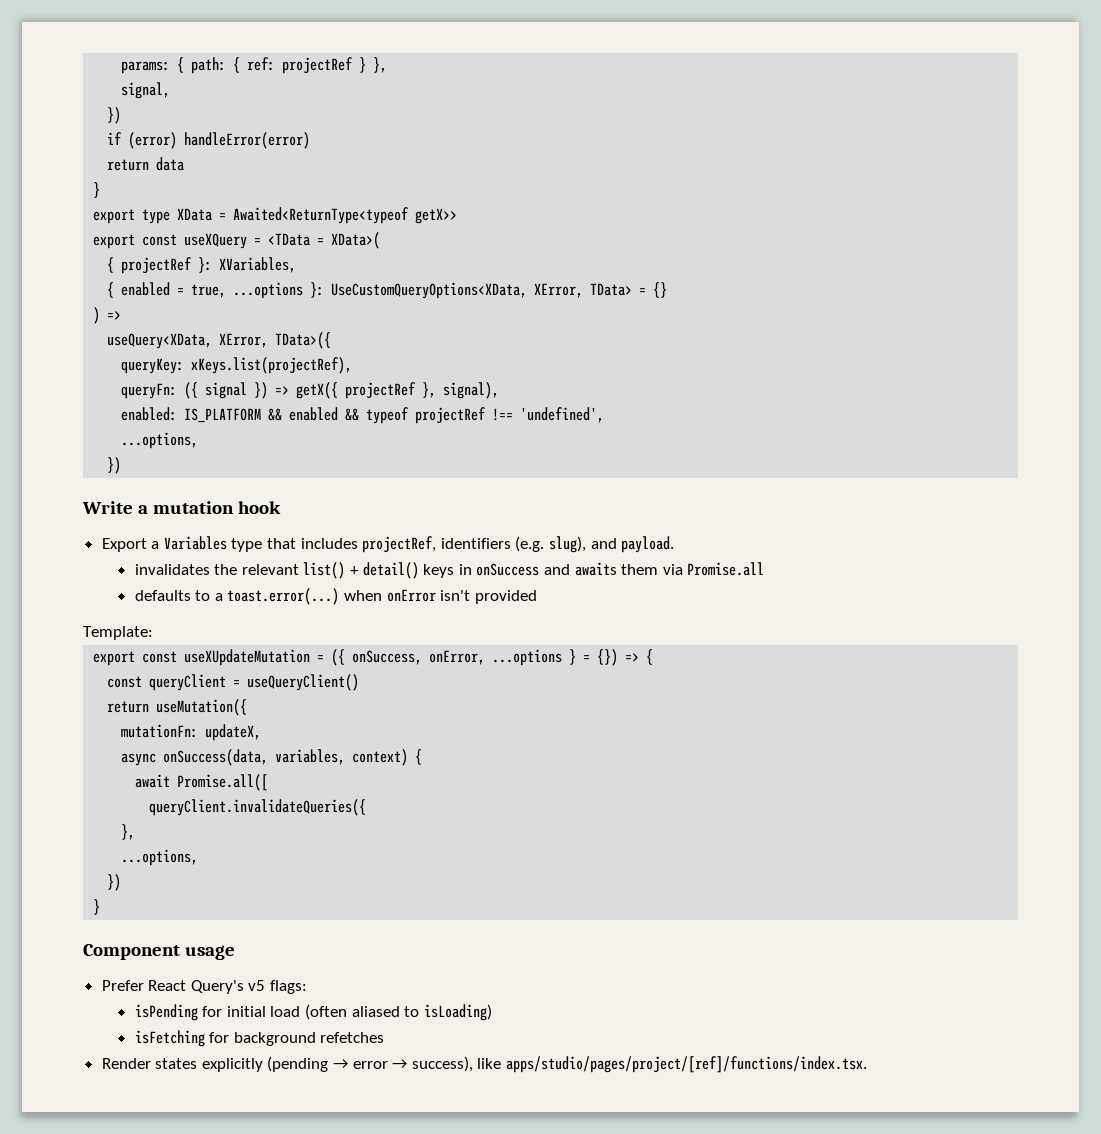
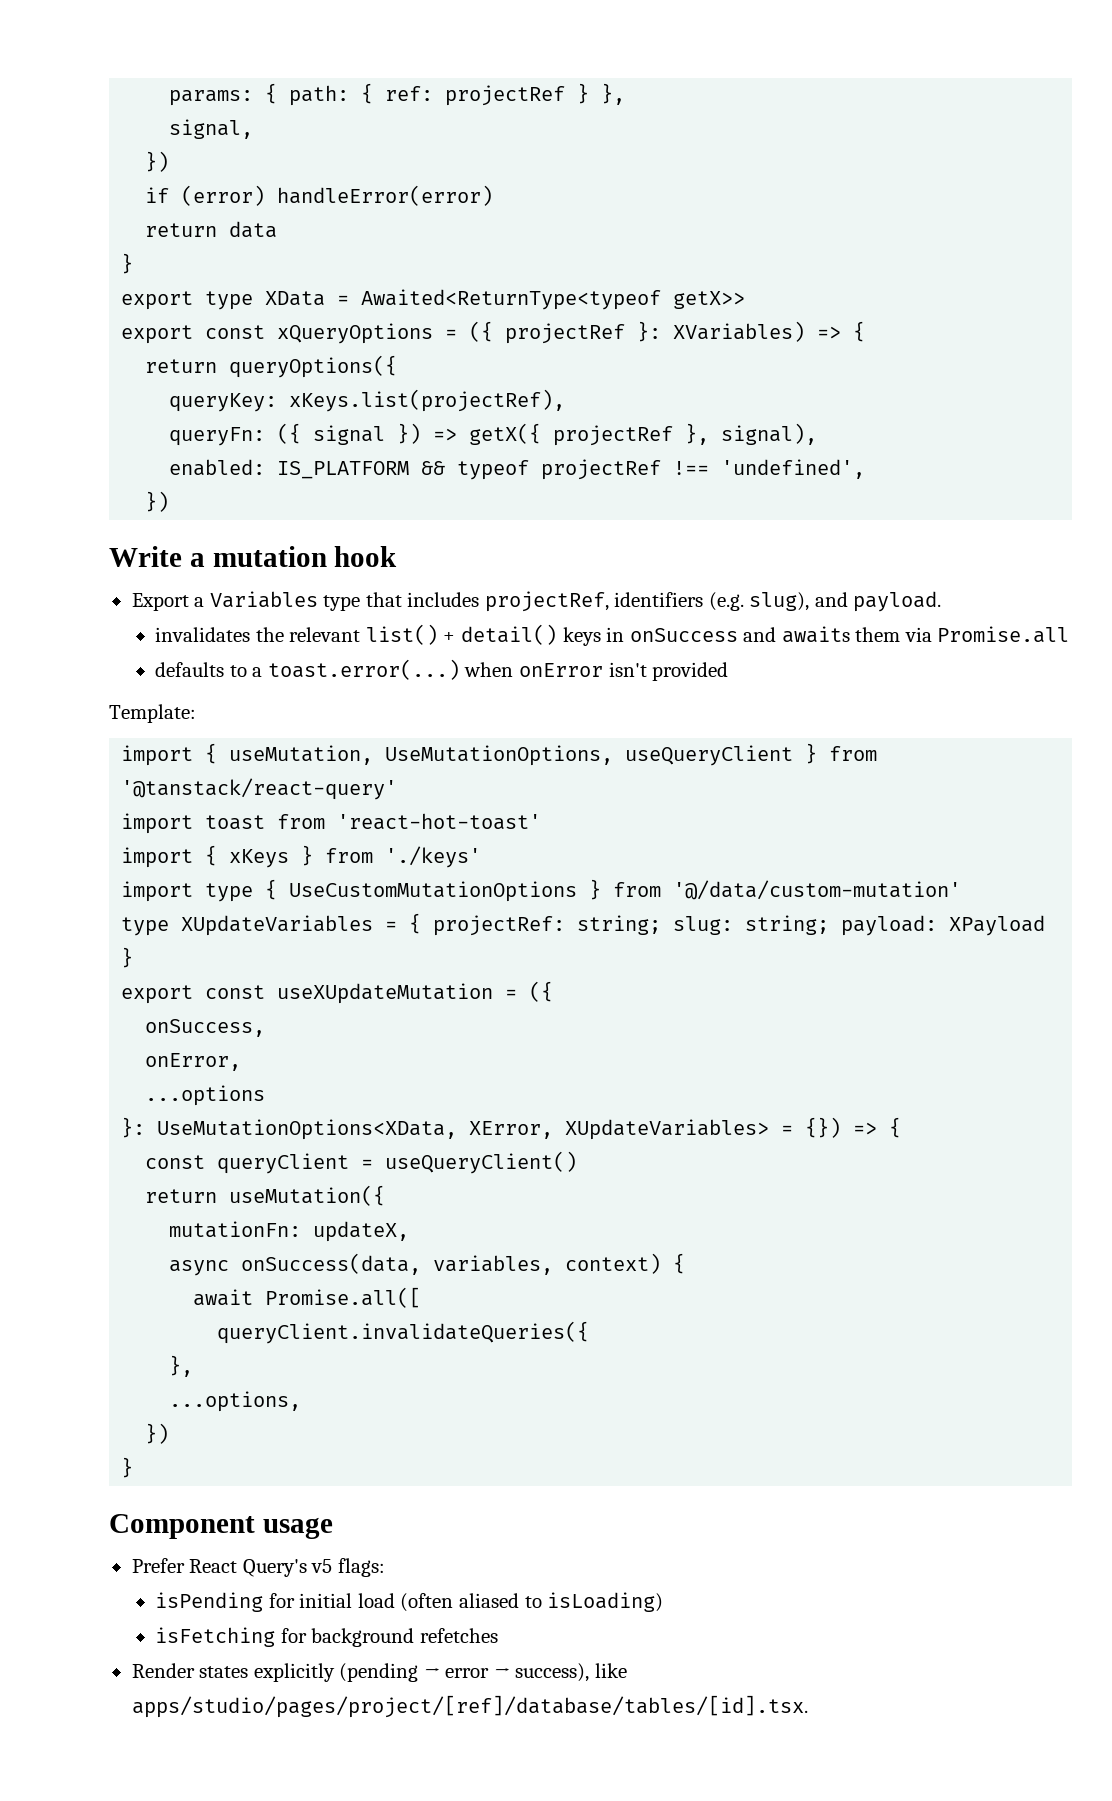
- export const useXQuery = <TData = XData>(
- { projectRef }: XVariables,
- { enabled = true, ...options }: UseCustomQueryOptions<XData, XError, TData> = {}
- ) =>
- useQuery<XData, XError, TData>({
+ export const xQueryOptions = ({ projectRef }: XVariables) => {
+ return queryOptions({
- enabled: IS_PLATFORM && enabled && typeof projectRef !== 'undefined',
- ...options,
+ enabled: IS_PLATFORM && typeof projectRef !== 'undefined',
+ import { useMutation, UseMutationOptions, useQueryClient } from '@tanstack/react-query'
+ import toast from 'react-hot-toast'
+ import { xKeys } from './keys'
+ import type { UseCustomMutationOptions } from '@/data/custom-mutation'
+ type XUpdateVariables = { projectRef: string; slug: string; payload: XPayload }
- export const useXUpdateMutation = ({ onSuccess, onError, ...options } = {}) => {
+ export const useXUpdateMutation = ({
+ onSuccess,
+ onError,
+ ...options
+ }: UseMutationOptions<XData, XError, XUpdateVariables> = {}) => {
- Render states explicitly (pending → error → success), like apps/studio/pages/project/[ref]/functions/index.tsx.
+ Render states explicitly (pending → error → success), like apps/studio/pages/project/[ref]/database/tables/[id].tsx.

